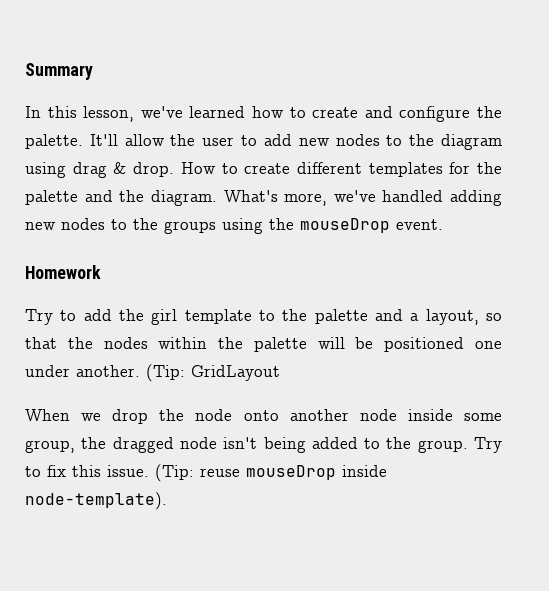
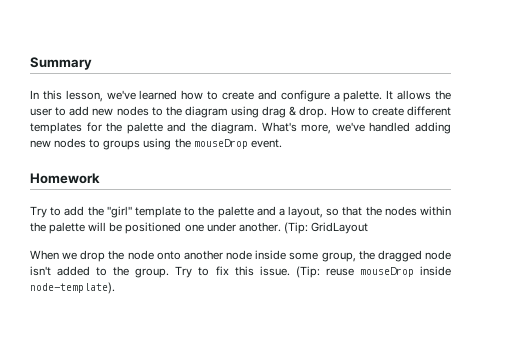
- In this lesson, we've learned how to create and configure the palette. It'll allow the user to add new nodes to the diagram using drag & drop.
+ In this lesson, we've learned how to create and configure a palette. It allows the user to add new nodes to the diagram using drag & drop.
- What's more, we've handled adding new nodes to the groups using the mouseDrop event.
+ What's more, we've handled adding new nodes to groups using the mouseDrop event.
- Try to add the girl template to the palette and a layout, so that the nodes within the palette will be positioned one under another.
+ Try to add the "girl" template to the palette and a layout, so that the nodes within the palette will be positioned one under another.
- When we drop the node onto another node inside some group, the dragged node isn't being added to the group.
+ When we drop the node onto another node inside some group, the dragged node isn't added to the group.

